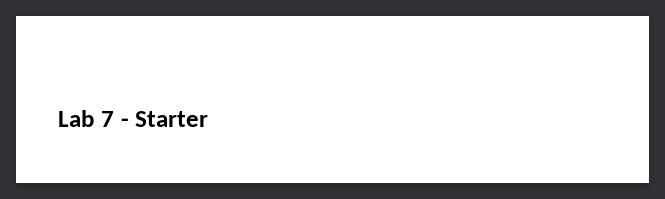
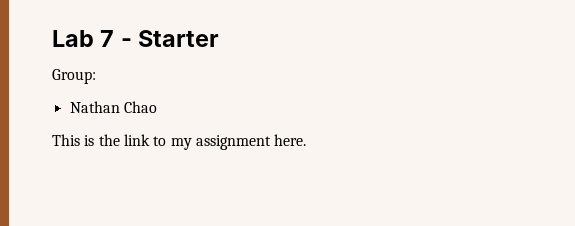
+ Group:
+ Nathan Chao
+ This is the link to my assignment here.

